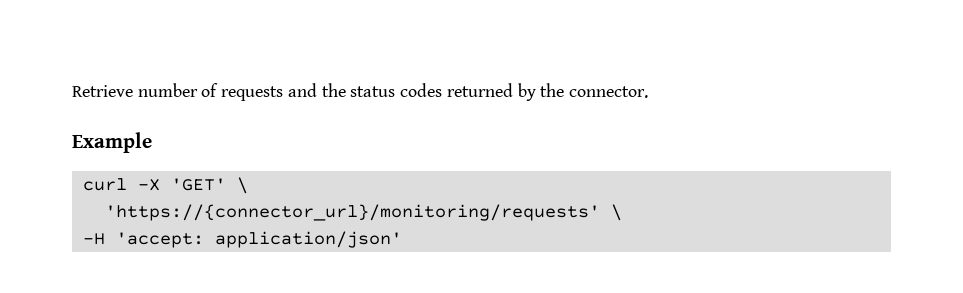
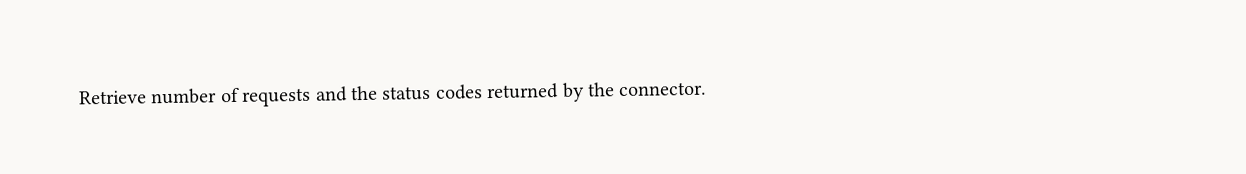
- Example
- curl -X 'GET' \
- 'https://{connector_url}/monitoring/requests' \
- -H 'accept: application/json'

